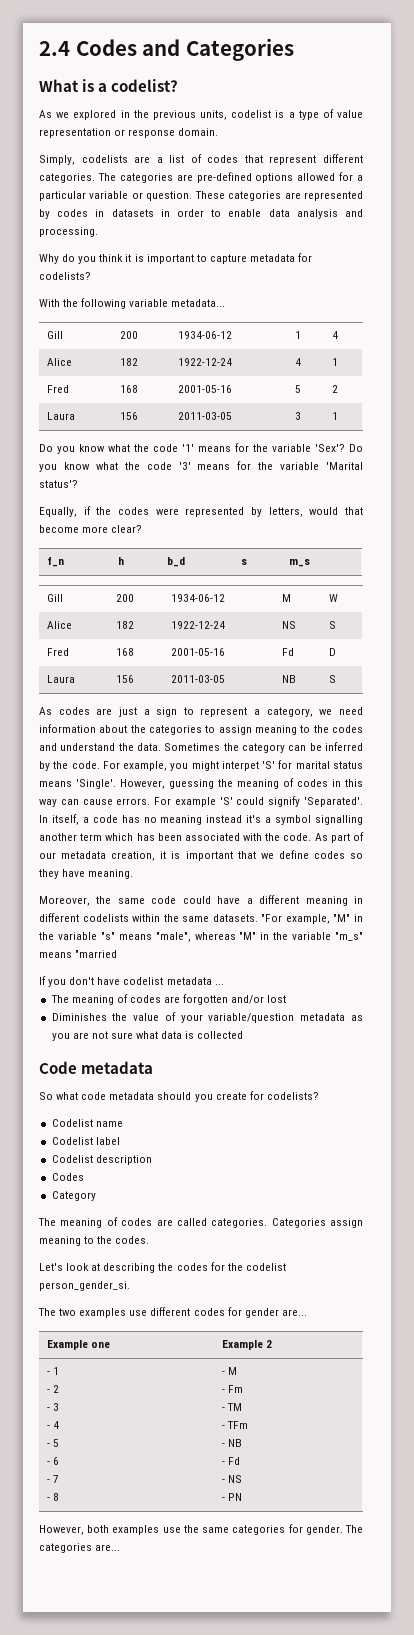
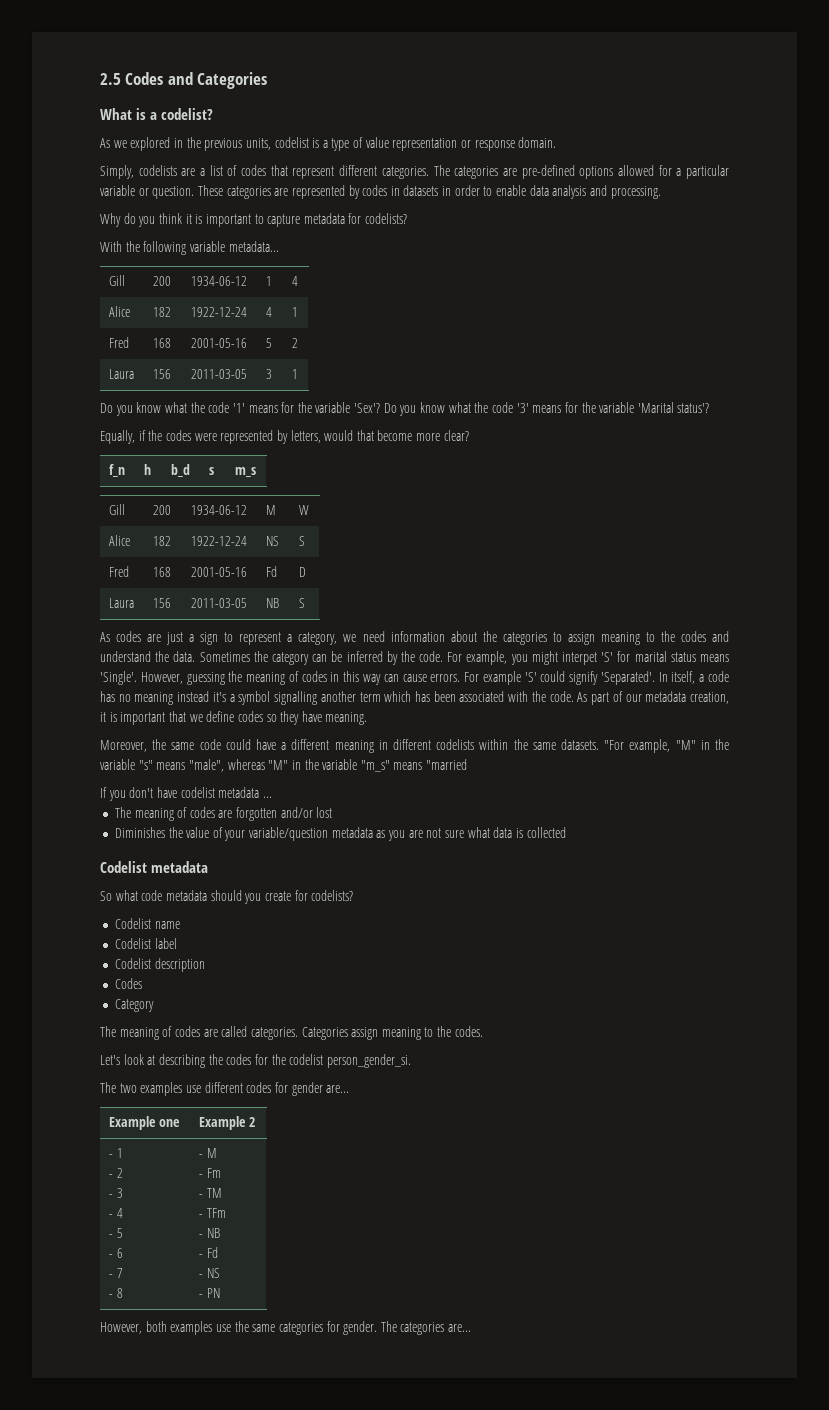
- 2.4 Codes and Categories
+ 2.5 Codes and Categories
- Code metadata
+ Codelist metadata

